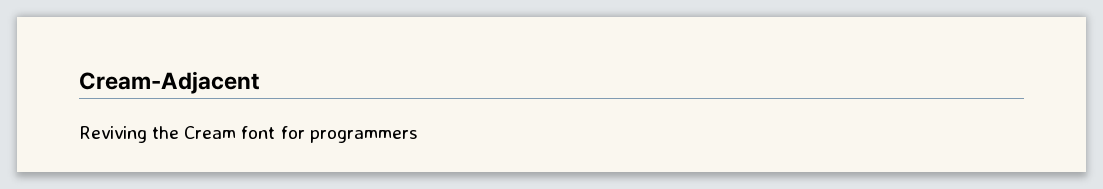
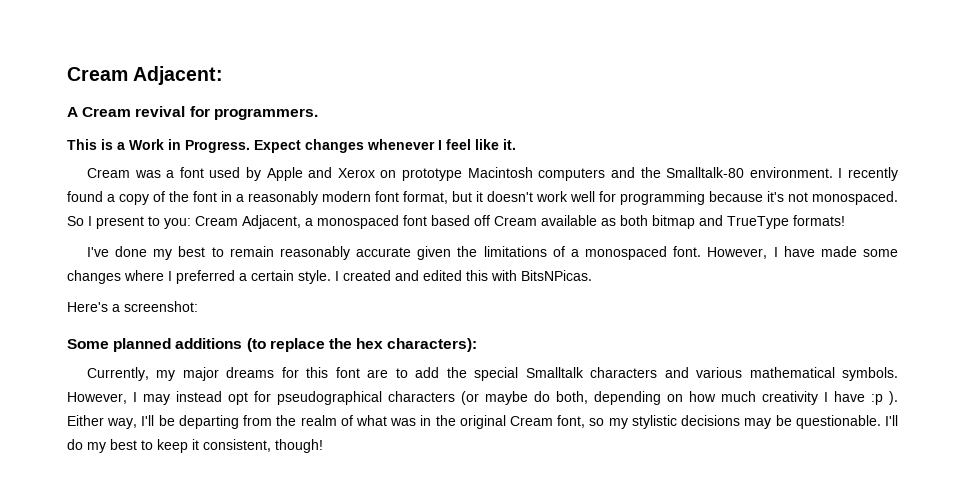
- Cream-Adjacent
- Reviving the Cream font for programmers
+ Cream Adjacent:
+ A Cream revival for programmers.
+ This is a Work in Progress. Expect changes whenever I feel like it.
+ Cream was a font used by Apple and Xerox on prototype Macintosh computers and the Smalltalk-80 environment. I recently found a copy of the font in a reasonably modern font format, but it doesn't work well for programming because it's not monospaced. So I present to you: Cream Adjacent, a monospaced font based off Cream available as both bitmap and TrueType formats!
+ I've done my best to remain reasonably accurate given the limitations of a monospaced font. However, I have made some changes where I preferred a certain style. I created and edited this with BitsNPicas.
+ Here's a screenshot:
+ Some planned additions (to replace the hex characters):
+ Currently, my major dreams for this font are to add the special Smalltalk characters and various mathematical symbols. However, I may instead opt for pseudographical characters (or maybe do both, depending on how much creativity I have :p ). Either way, I'll be departing from the realm of what was in the original Cream font, so my stylistic decisions may be questionable. I'll do my best to keep it consistent, though!

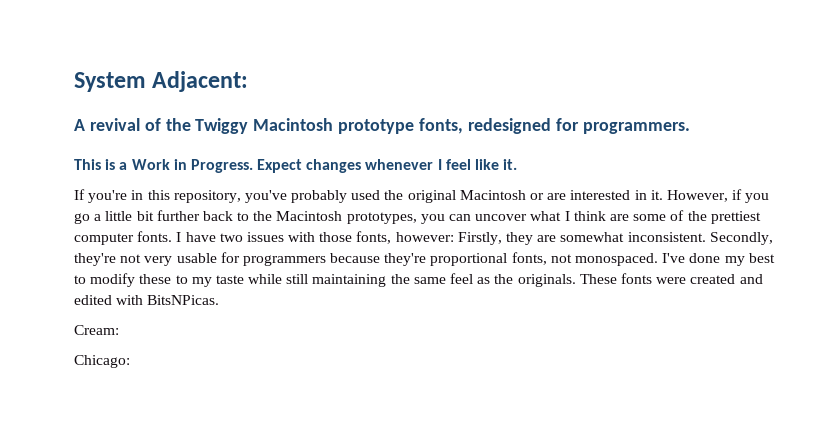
- Cream Adjacent:
+ System Adjacent:
- A Cream revival for programmers.
+ A revival of the Twiggy Macintosh prototype fonts, redesigned for programmers.
- Cream was a font used by Apple and Xerox on prototype Macintosh computers and the Smalltalk-80 environment. I recently found a copy of the font in a reasonably modern font format, but it doesn't work well for programming because it's not monospaced. So I present to you: Cream Adjacent, a monospaced font based off Cream available as both bitmap and TrueType formats!
- I've done my best to remain reasonably accurate given the limitations of a monospaced font. However, I have made some changes where I preferred a certain style. I created and edited this with BitsNPicas.
+ If you're in this repository, you've probably used the original Macintosh or are interested in it. However, if you go a little bit further back to the Macintosh prototypes, you can uncover what I think are some of the prettiest computer fonts. I have two issues with those fonts, however: Firstly, they are somewhat inconsistent. Secondly, they're not very usable for programmers because they're proportional fonts, not monospaced. I've done my best to modify these to my taste while still maintaining the same feel as the originals. These fonts were created and edited with BitsNPicas.
- Here's a screenshot:
- Some planned additions (to replace the hex characters):
- Currently, my major dreams for this font are to add the special Smalltalk characters and various mathematical symbols. However, I may instead opt for pseudographical characters (or maybe do both, depending on how much creativity I have :p ). Either way, I'll be departing from the realm of what was in the original Cream font, so my stylistic decisions may be questionable. I'll do my best to keep it consistent, though!
+ Cream:
+ Chicago:

